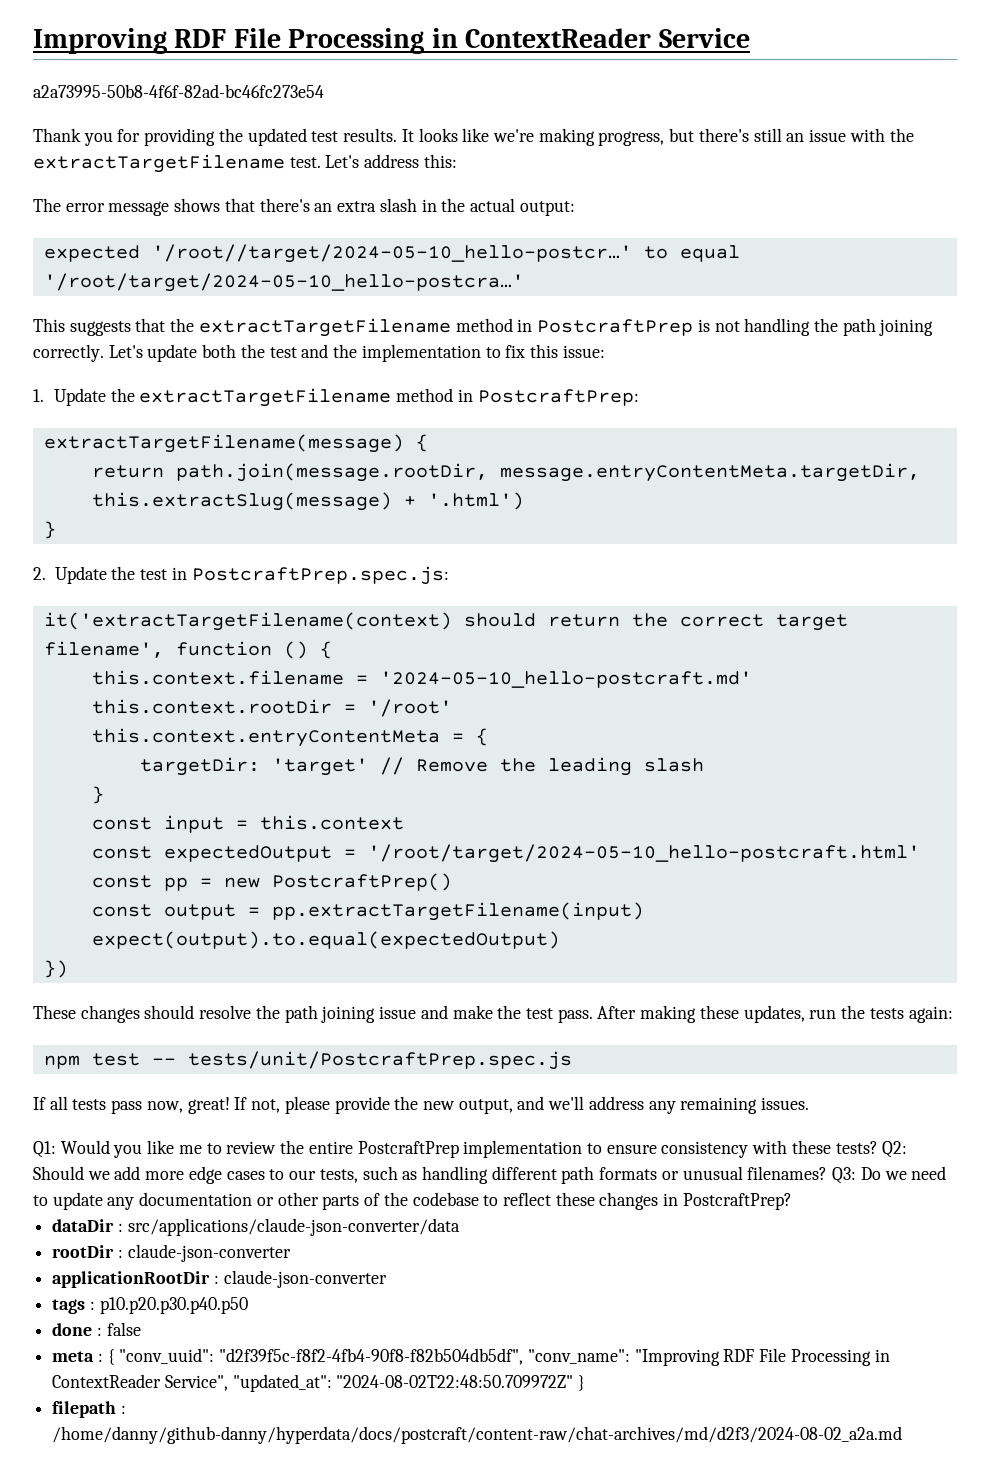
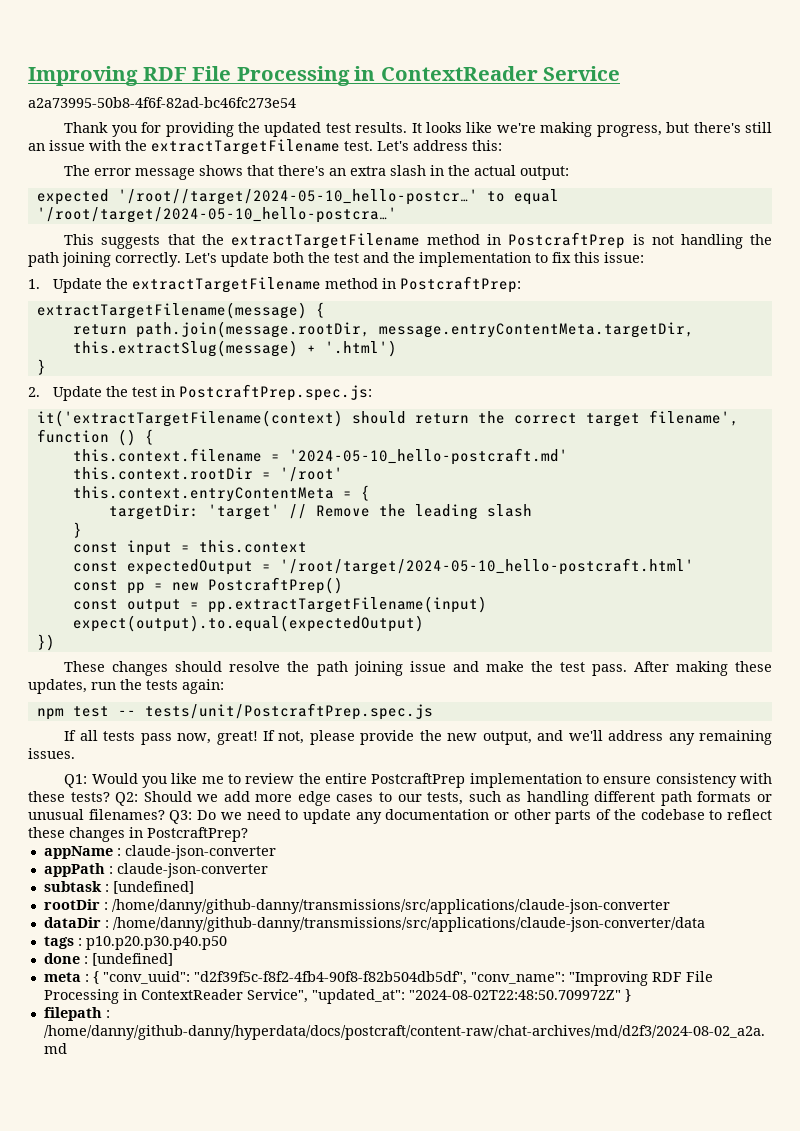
- dataDir : src/applications/claude-json-converter/data
- rootDir : claude-json-converter
- applicationRootDir : claude-json-converter
+ appName : claude-json-converter
+ appPath : claude-json-converter
+ subtask : [undefined]
+ rootDir : /home/danny/github-danny/transmissions/src/applications/claude-json-converter
+ dataDir : /home/danny/github-danny/transmissions/src/applications/claude-json-converter/data
- done : false
+ done : [undefined]

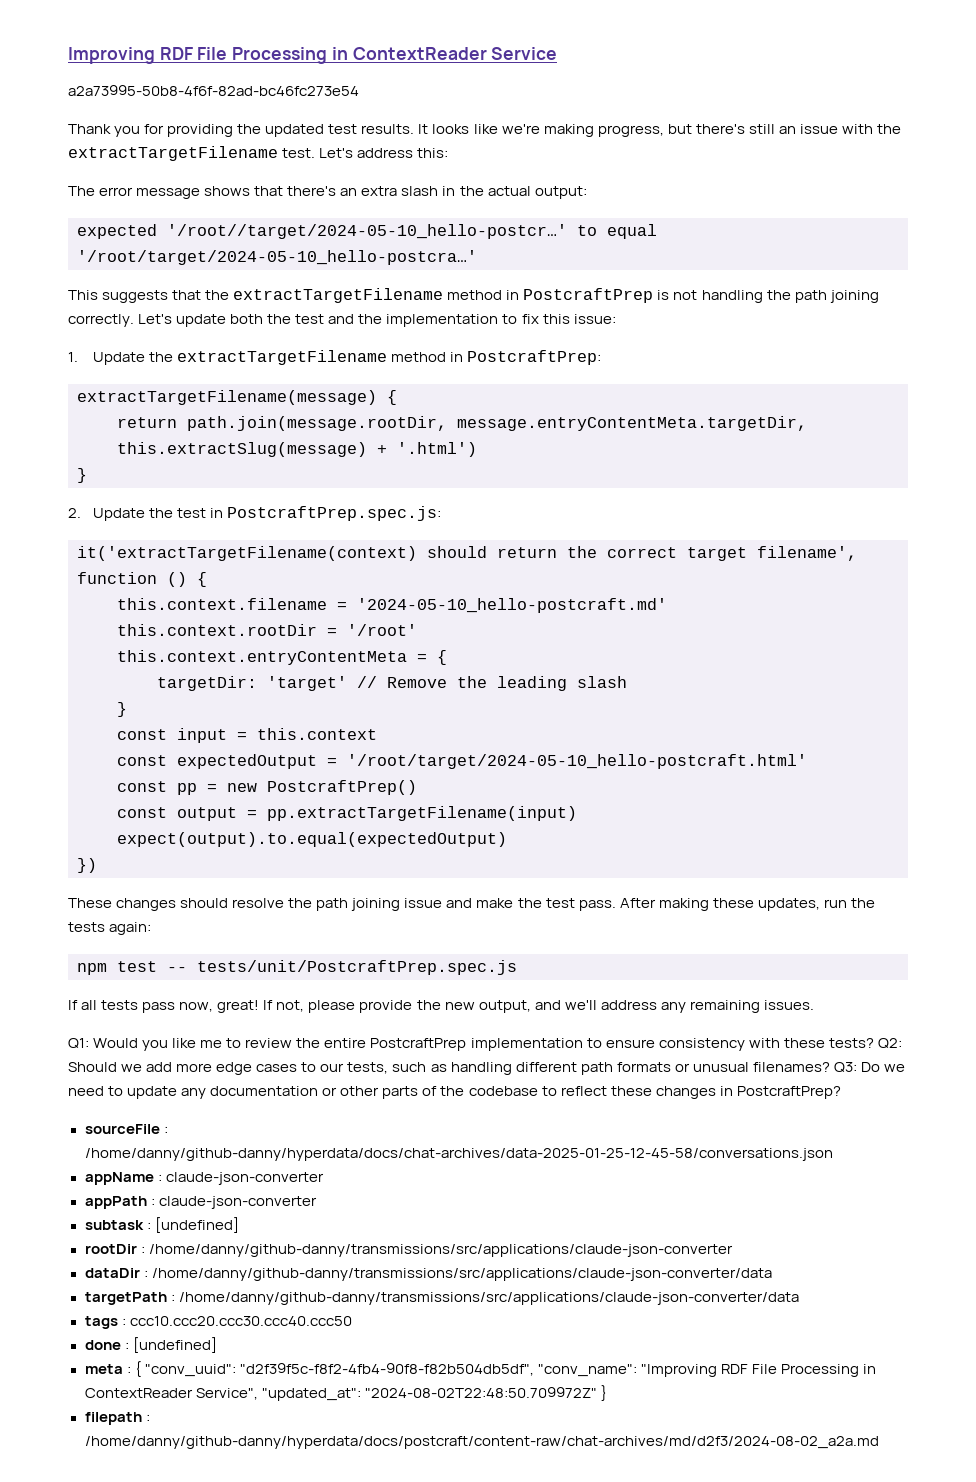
+ sourceFile : /home/danny/github-danny/hyperdata/docs/chat-archives/data-2025-01-25-12-45-58/conversations.json
+ targetPath : /home/danny/github-danny/transmissions/src/applications/claude-json-converter/data
- tags : p10.p20.p30.p40.p50
+ tags : ccc10.ccc20.ccc30.ccc40.ccc50

